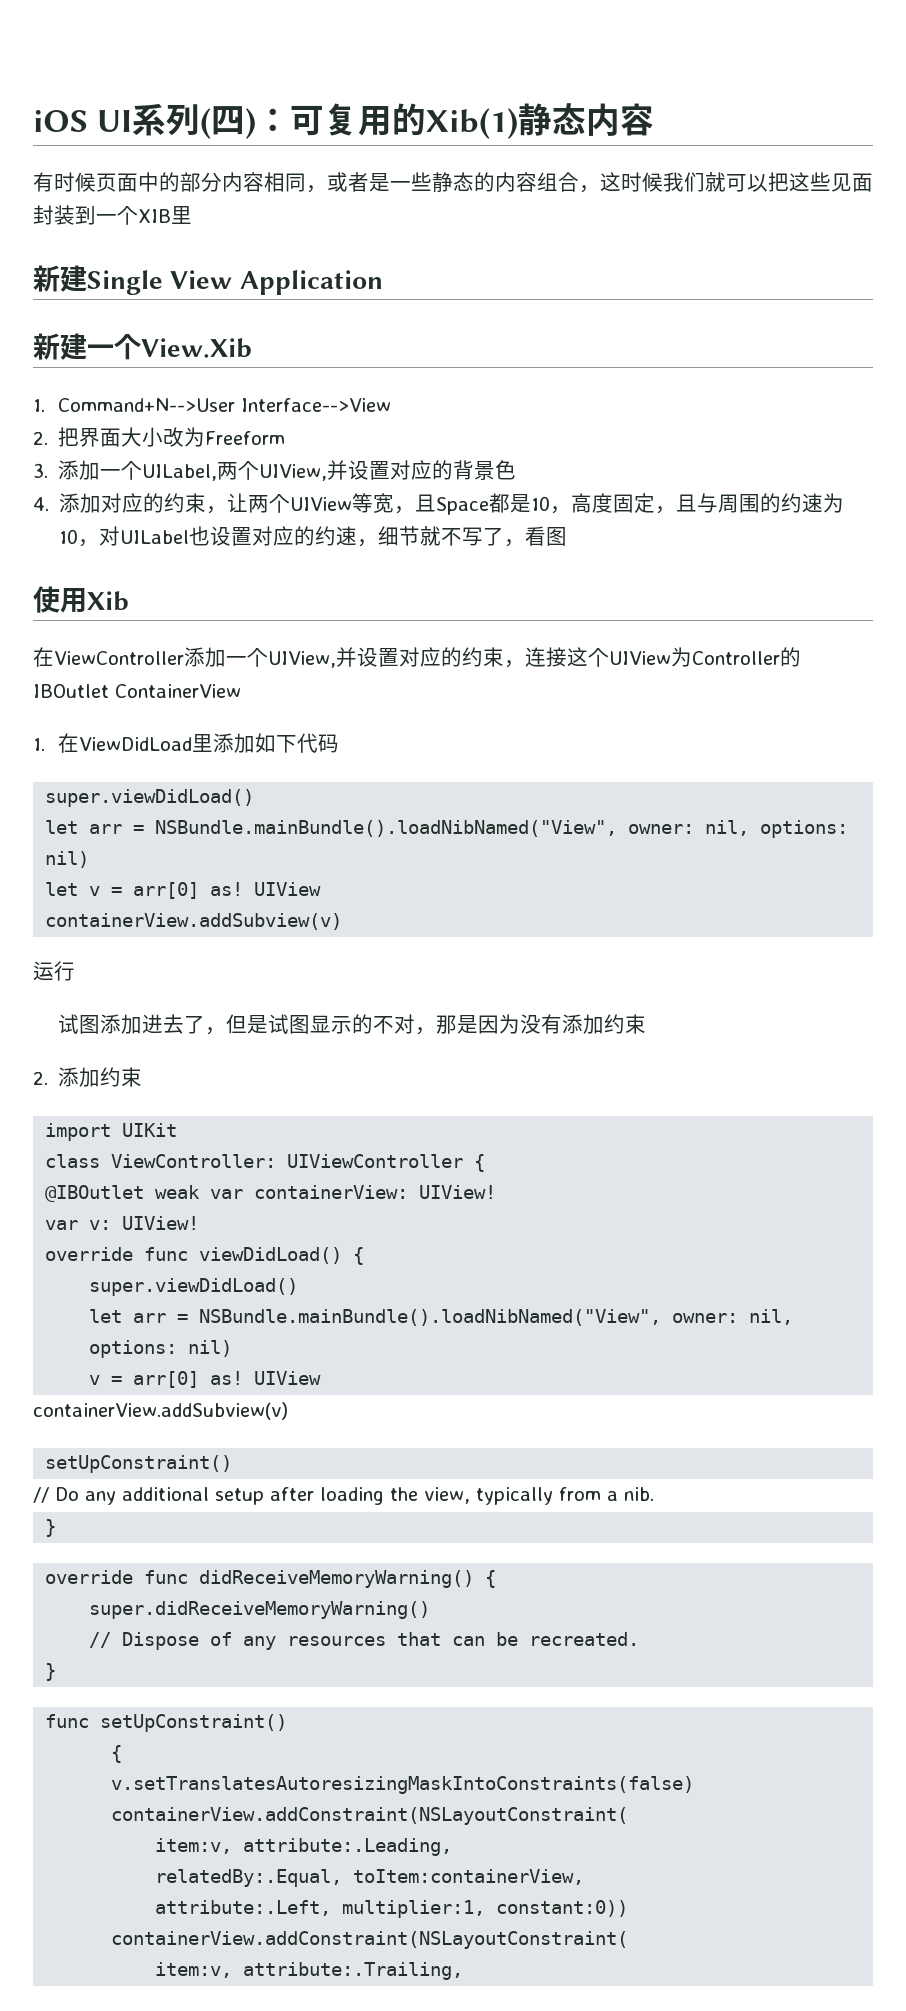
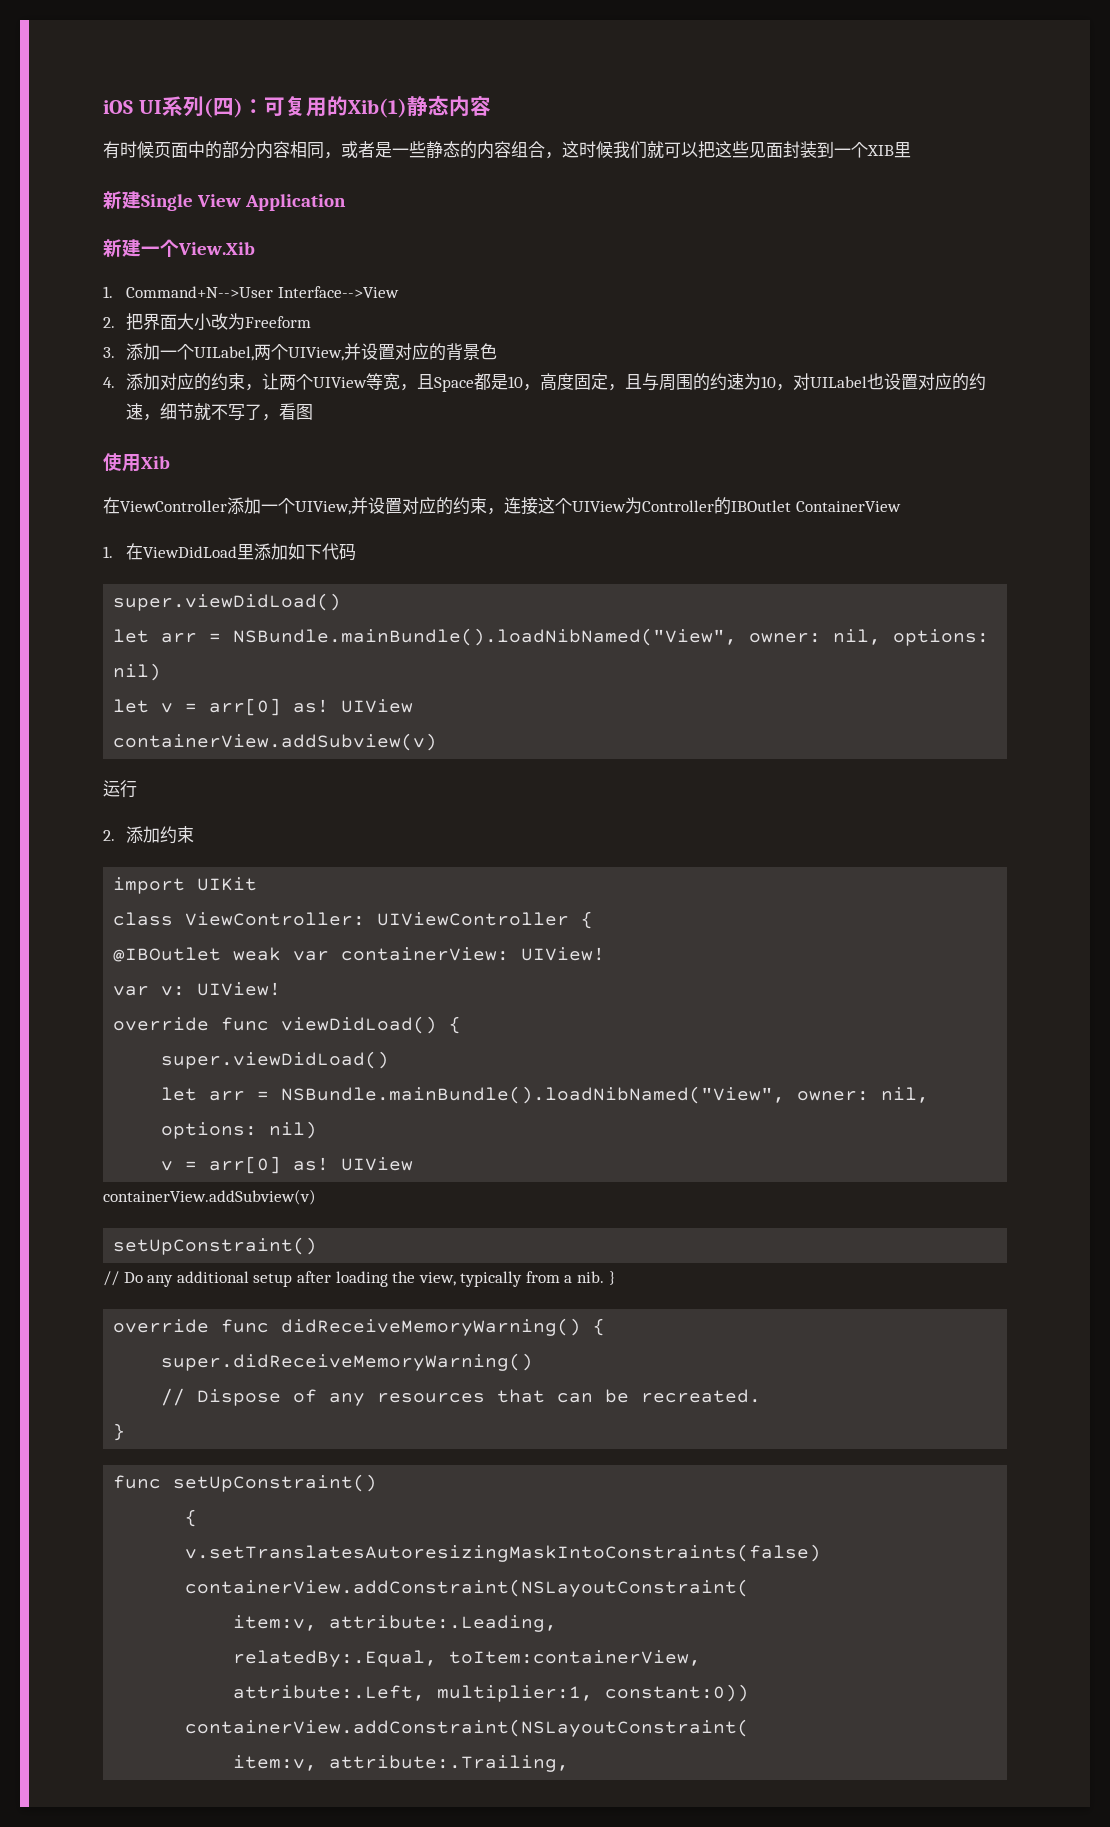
- 试图添加进去了，但是试图显示的不对，那是因为没有添加约束
- // Do any additional setup after loading the view, typically from a nib.
- }
+ // Do any additional setup after loading the view, typically from a nib. }

